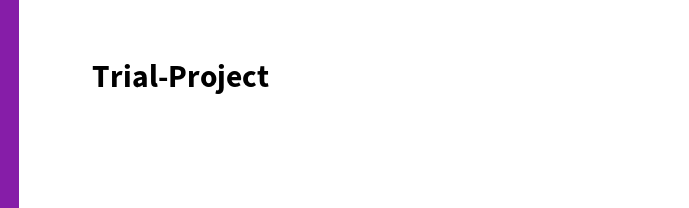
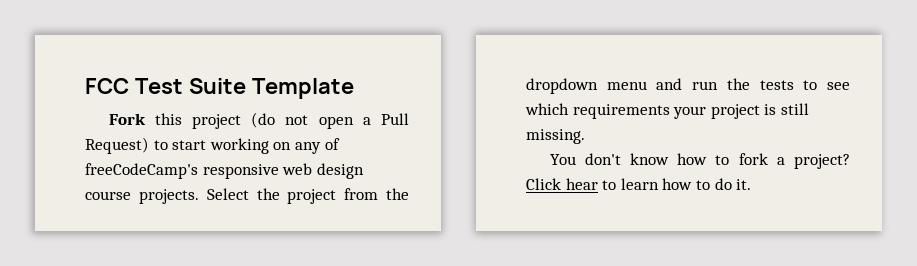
- Trial-Project
+ FCC Test Suite Template
+ Fork this project (do not open a Pull Request) to start working on any of freeCodeCamp's responsive web design course projects. Select the project from the dropdown menu and run the tests to see which requirements your project is still missing.
+ You don't know how to fork a project? Click hear to learn how to do it.

